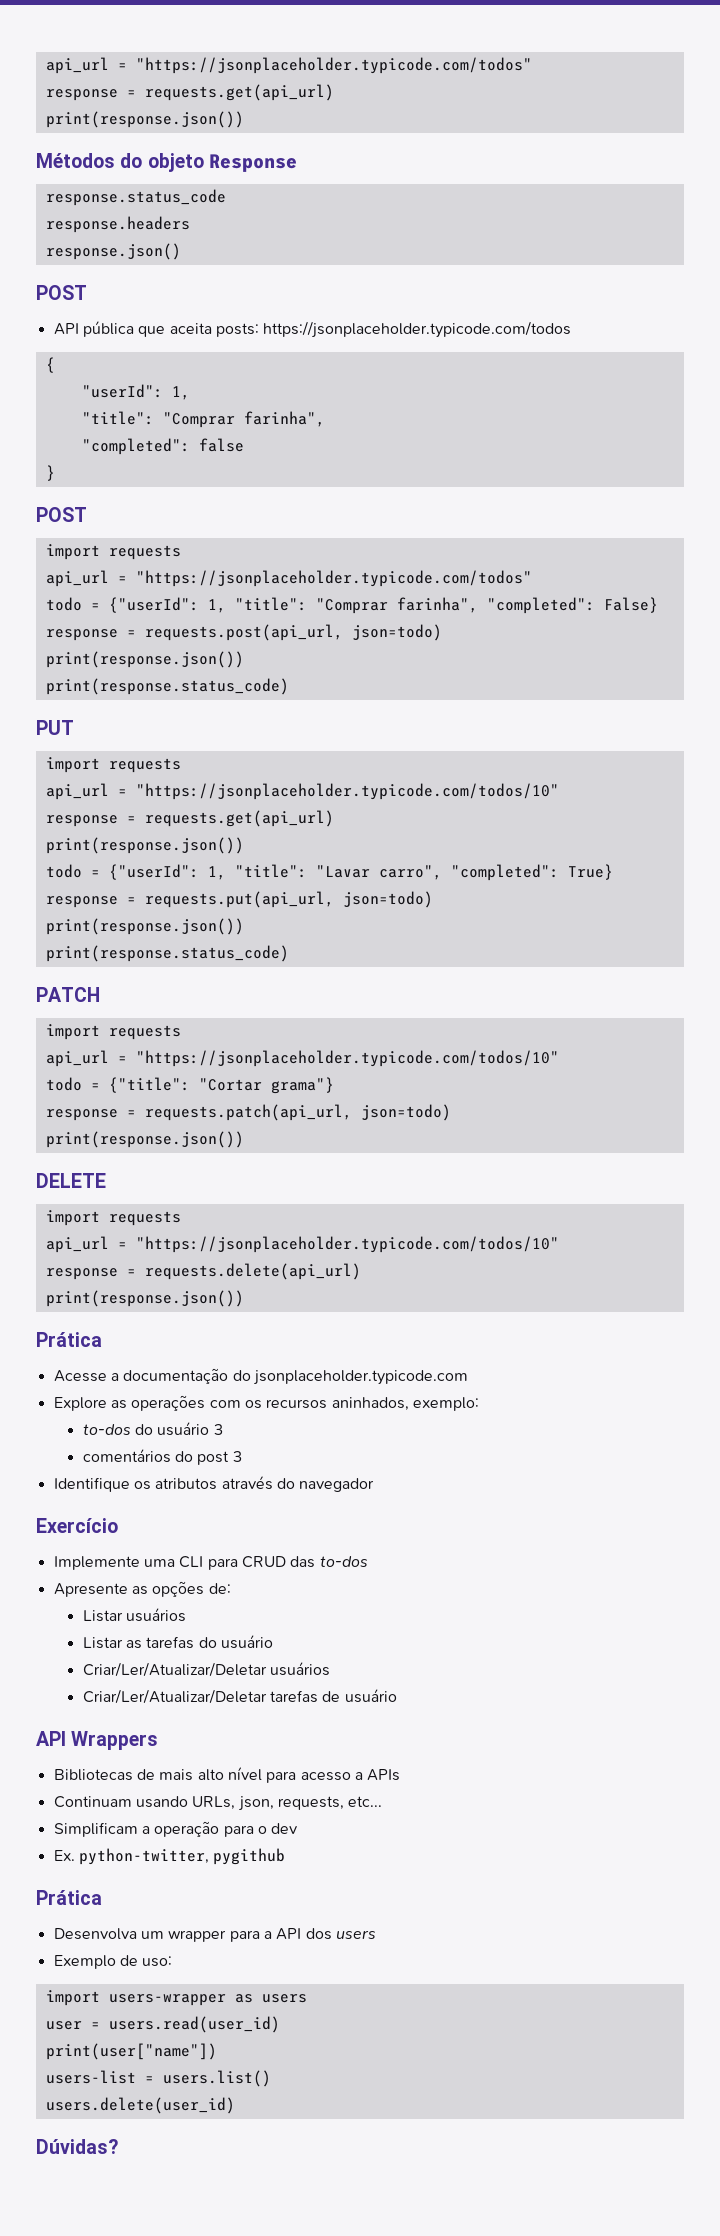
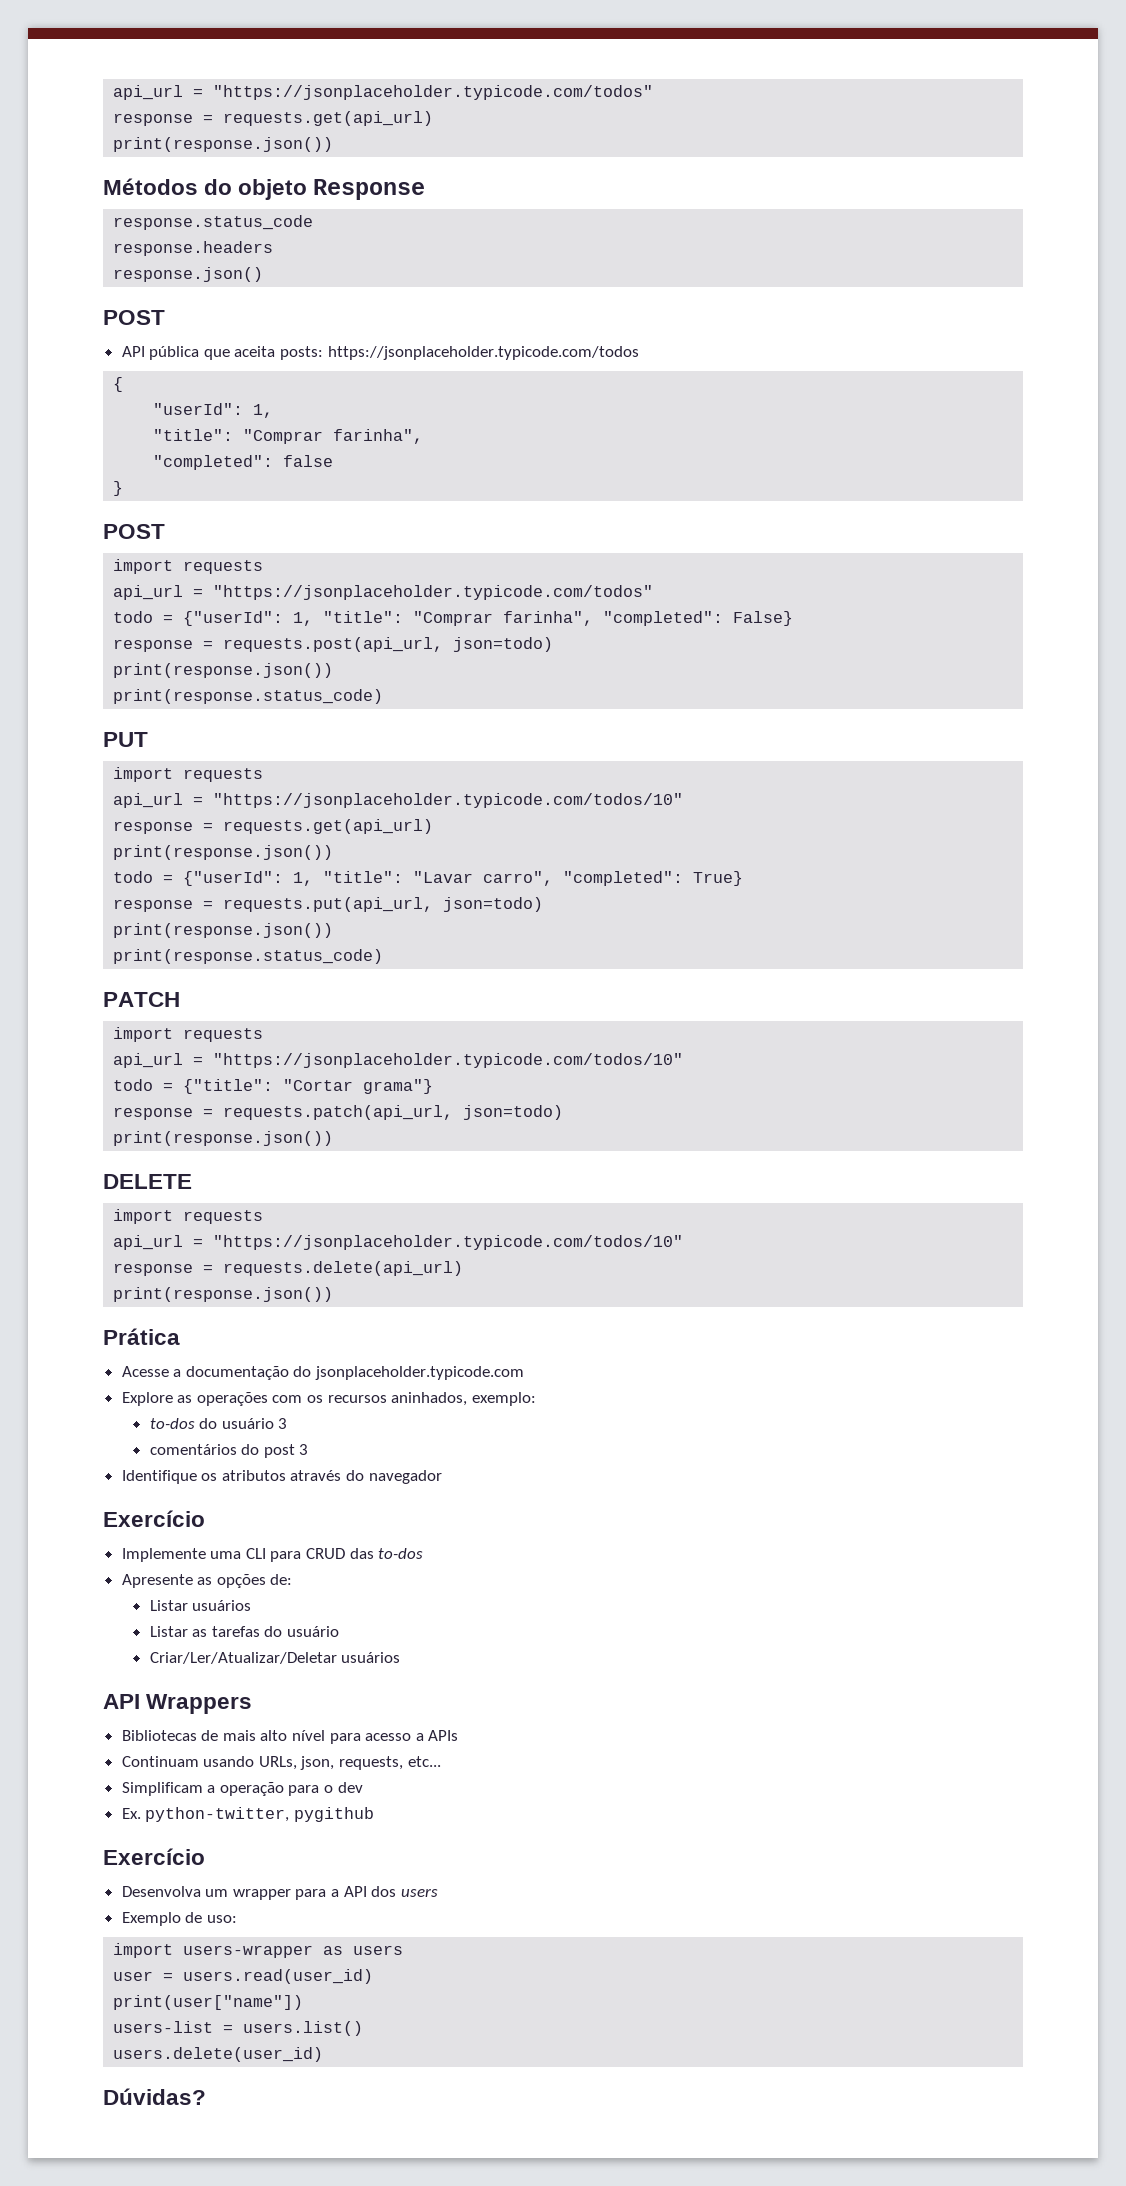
- Criar/Ler/Atualizar/Deletar tarefas de usuário
  Ex. python-twitter, pygithub
- Prática
+ Exercício

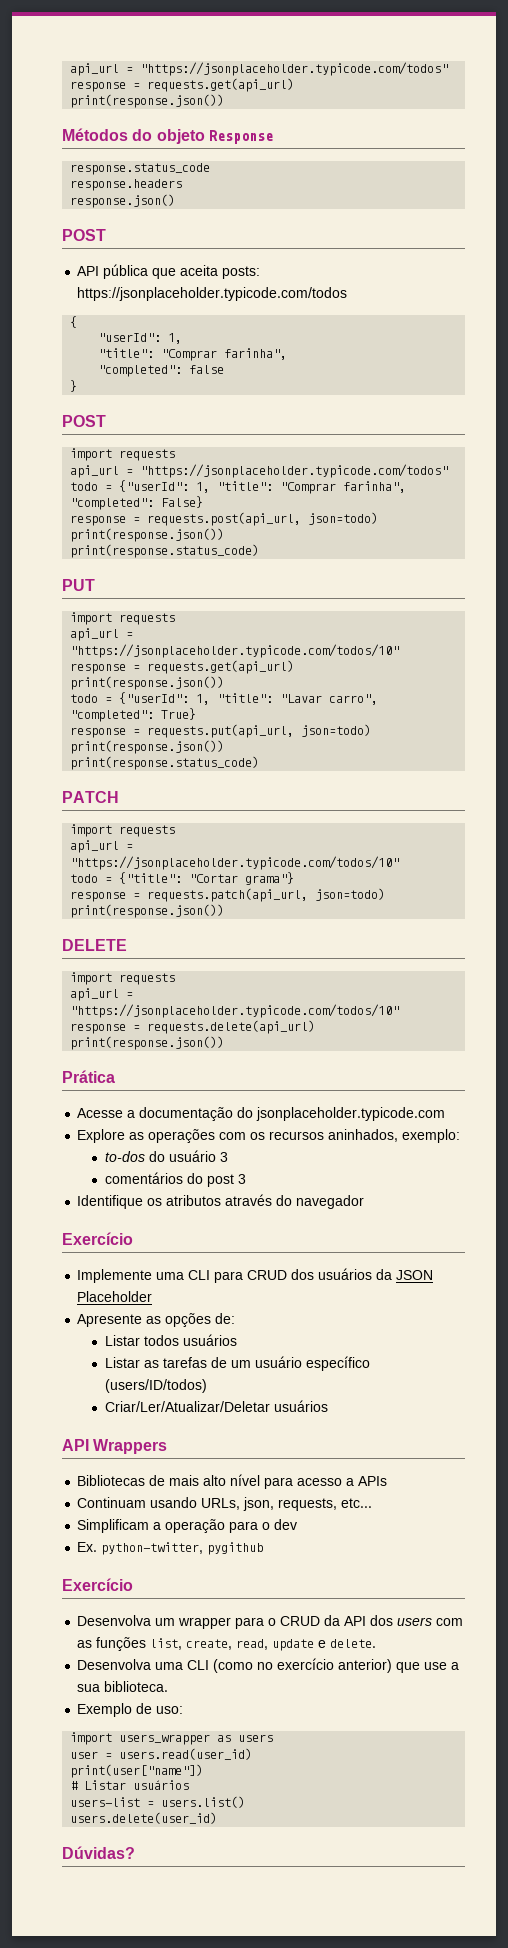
- Implemente uma CLI para CRUD das to-dos
+ Implemente uma CLI para CRUD dos usuários da JSON Placeholder
- Listar usuários
+ Listar todos usuários
- Listar as tarefas do usuário
+ Listar as tarefas de um usuário específico (users/ID/todos)
- Desenvolva um wrapper para a API dos users
+ Desenvolva um wrapper para o CRUD da API dos users com as funções list, create, read, update e delete.
+ Desenvolva uma CLI (como no exercício anterior) que use a sua biblioteca.
- import users-wrapper as users
+ import users_wrapper as users
+ # Listar usuários

